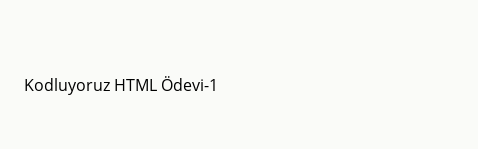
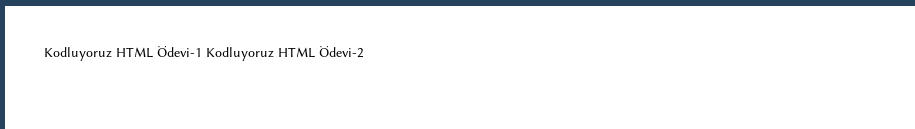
- Kodluyoruz HTML Ödevi-1
+ Kodluyoruz HTML Ödevi-1 Kodluyoruz HTML Ödevi-2

